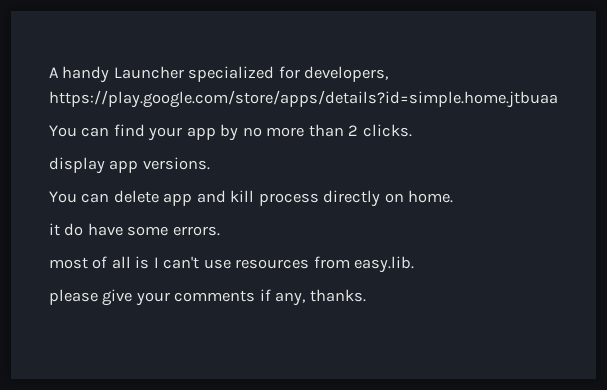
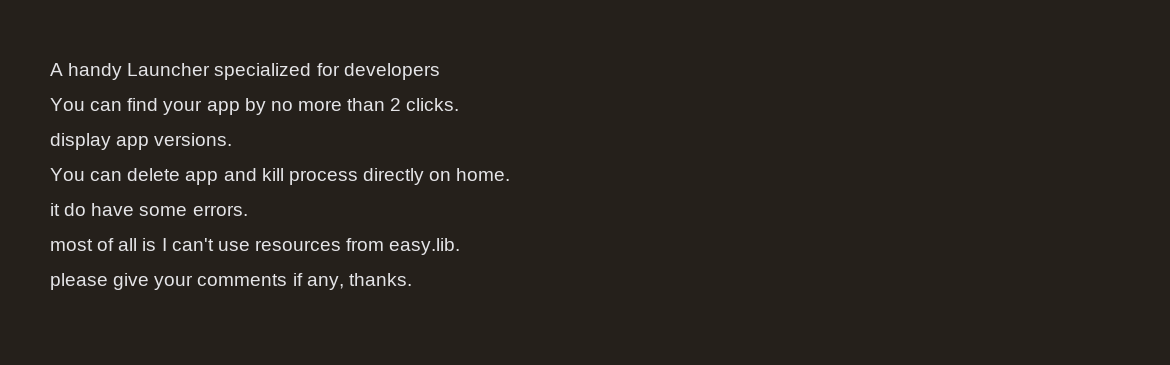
- A handy Launcher specialized for developers, https://play.google.com/store/apps/details?id=simple.home.jtbuaa
+ A handy Launcher specialized for developers

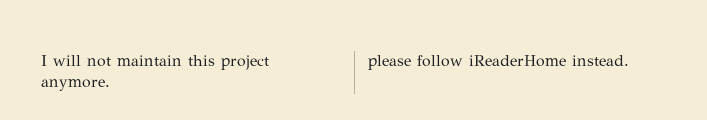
- A handy Launcher specialized for developers
- You can find your app by no more than 2 clicks.
- display app versions.
- You can delete app and kill process directly on home.
- it do have some errors.
- most of all is I can't use resources from easy.lib.
- please give your comments if any, thanks.
+ I will not maintain this project anymore.
+ please follow iReaderHome instead.

